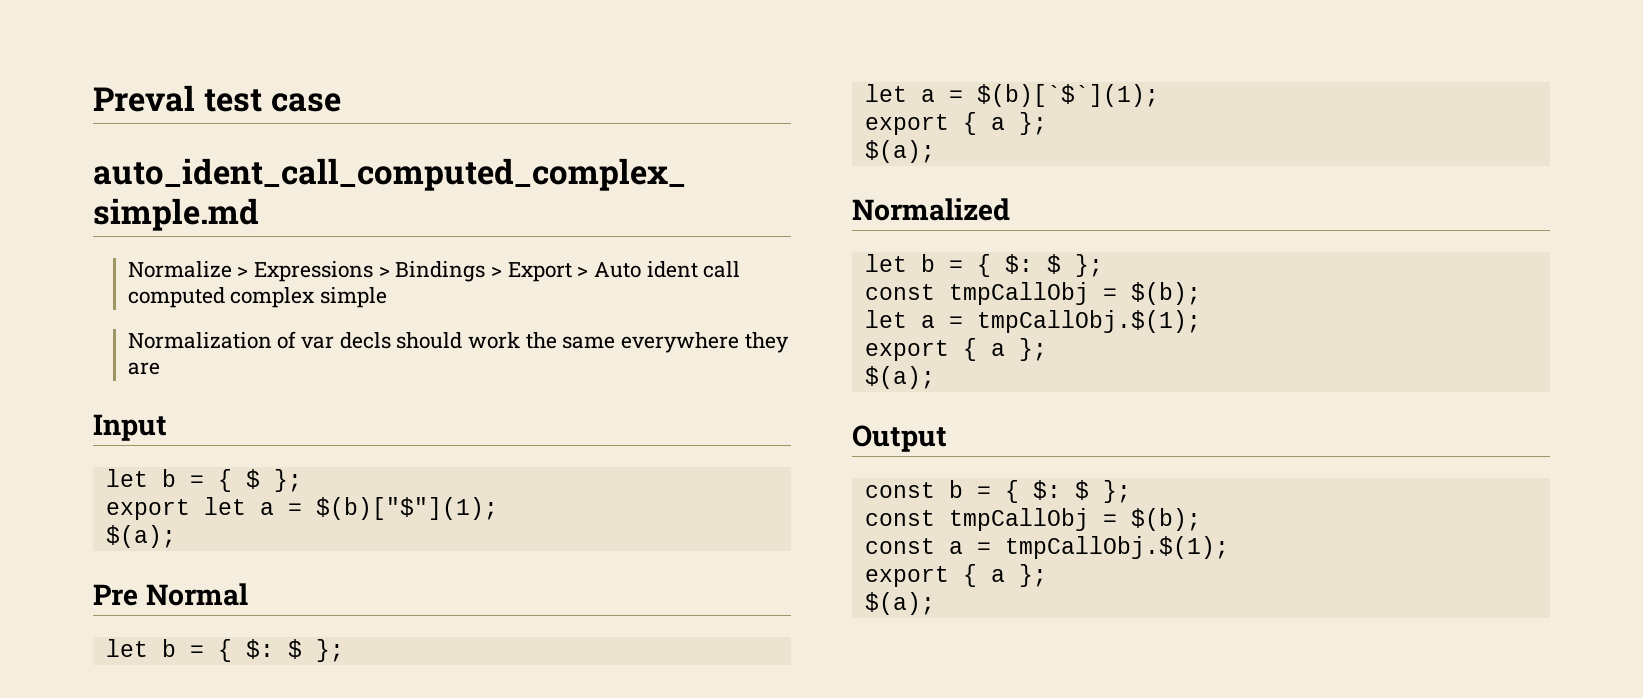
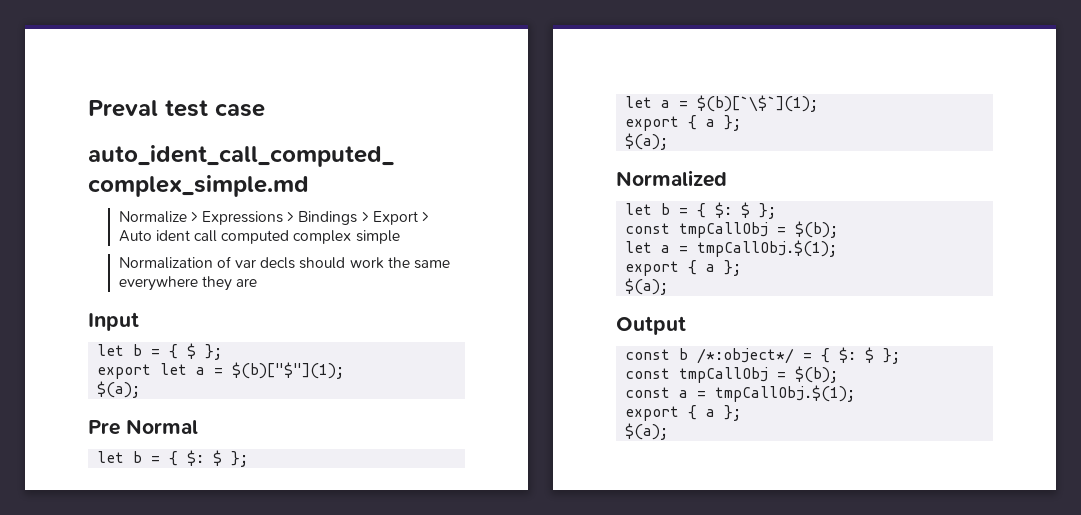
- let a = $(b)[`$`](1);
+ let a = $(b)[`\$`](1);
- const b = { $: $ };
+ const b /*:object*/ = { $: $ };

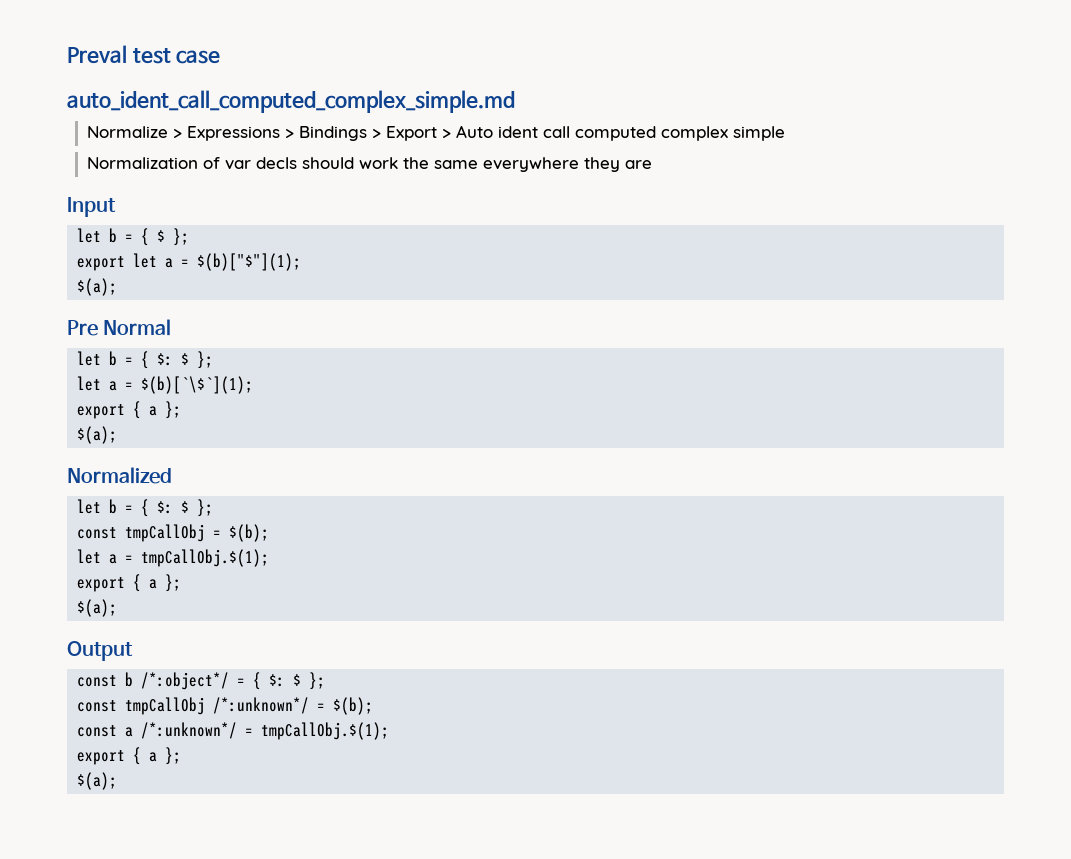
  const b /*:object*/ = { $: $ };
- const tmpCallObj = $(b);
+ const tmpCallObj /*:unknown*/ = $(b);
- const a = tmpCallObj.$(1);
+ const a /*:unknown*/ = tmpCallObj.$(1);

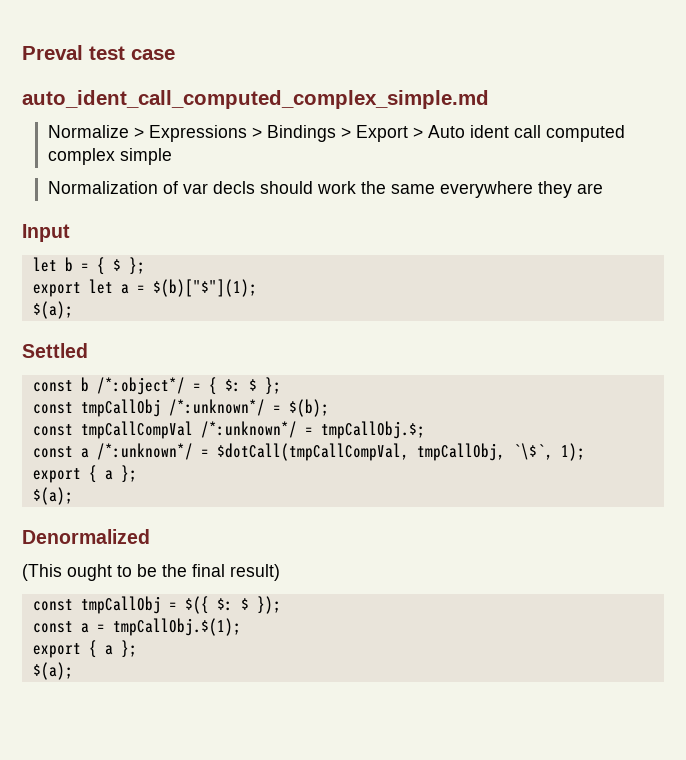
- Pre Normal
- let b = { $: $ };
- let a = $(b)[`\$`](1);
- export { a };
- $(a);
- Normalized
- let b = { $: $ };
- const tmpCallObj = $(b);
- let a = tmpCallObj.$(1);
- export { a };
- $(a);
- Output
+ Settled
+ const tmpCallCompVal /*:unknown*/ = tmpCallObj.$;
- const a /*:unknown*/ = tmpCallObj.$(1);
+ const a /*:unknown*/ = $dotCall(tmpCallCompVal, tmpCallObj, `\$`, 1);
+ export { a };
+ $(a);
+ Denormalized
+ (This ought to be the final result)
+ const tmpCallObj = $({ $: $ });
+ const a = tmpCallObj.$(1);

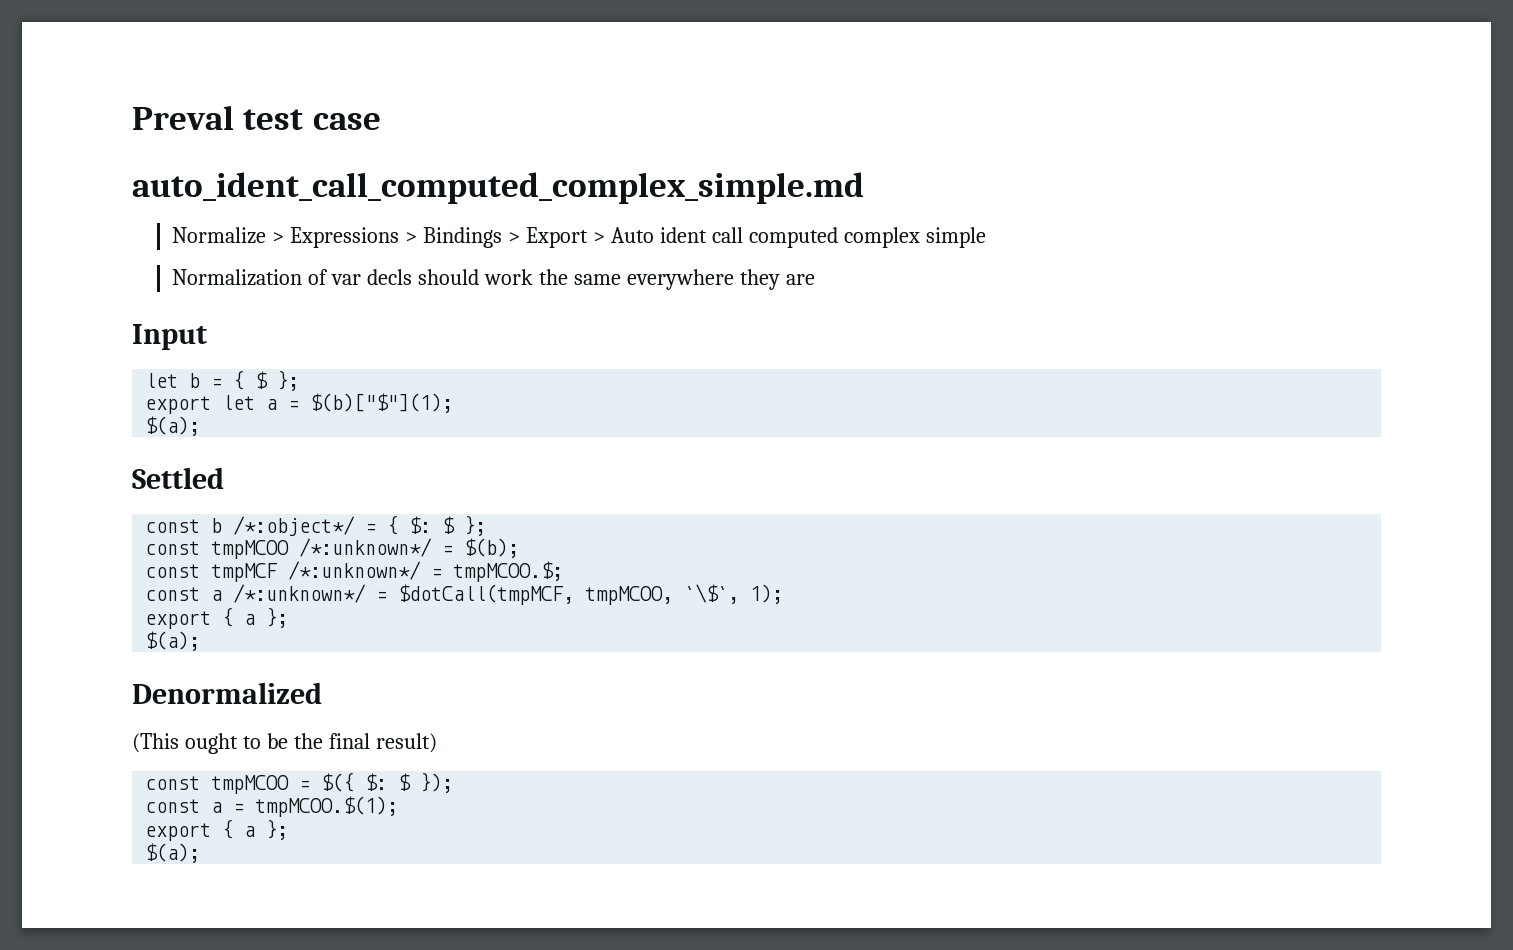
- const tmpCallObj /*:unknown*/ = $(b);
+ const tmpMCOO /*:unknown*/ = $(b);
- const tmpCallCompVal /*:unknown*/ = tmpCallObj.$;
+ const tmpMCF /*:unknown*/ = tmpMCOO.$;
- const a /*:unknown*/ = $dotCall(tmpCallCompVal, tmpCallObj, `\$`, 1);
+ const a /*:unknown*/ = $dotCall(tmpMCF, tmpMCOO, `\$`, 1);
- const tmpCallObj = $({ $: $ });
+ const tmpMCOO = $({ $: $ });
- const a = tmpCallObj.$(1);
+ const a = tmpMCOO.$(1);

